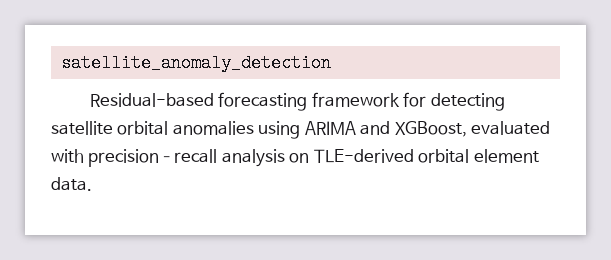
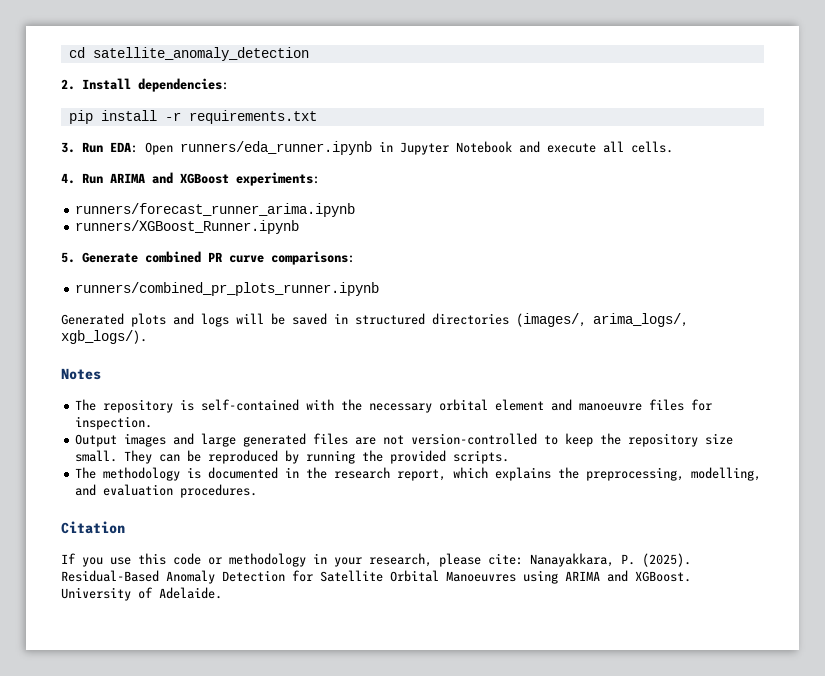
- satellite_anomaly_detection
+ cd satellite_anomaly_detection
- Residual-based forecasting framework for detecting satellite orbital anomalies using ARIMA and XGBoost, evaluated with precision–recall analysis on TLE-derived orbital element data.
+ 2. Install dependencies:
+ pip install -r requirements.txt
+ 3. Run EDA: Open runners/eda_runner.ipynb in Jupyter Notebook and execute all cells.
+ 4. Run ARIMA and XGBoost experiments:
+ runners/forecast_runner_arima.ipynb
+ runners/XGBoost_Runner.ipynb
+ 5. Generate combined PR curve comparisons:
+ runners/combined_pr_plots_runner.ipynb
+ Generated plots and logs will be saved in structured directories (images/, arima_logs/, xgb_logs/).
+ Notes
+ The repository is self-contained with the necessary orbital element and manoeuvre files for inspection.
+ Output images and large generated files are not version-controlled to keep the repository size small. They can be reproduced by running the provided scripts.
+ The methodology is documented in the research report, which explains the preprocessing, modelling, and evaluation procedures.
+ Citation
+ If you use this code or methodology in your research, please cite: Nanayakkara, P. (2025). Residual-Based Anomaly Detection for Satellite Orbital Manoeuvres using ARIMA and XGBoost. University of Adelaide.

